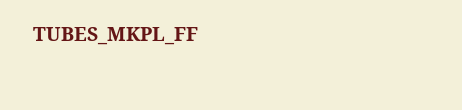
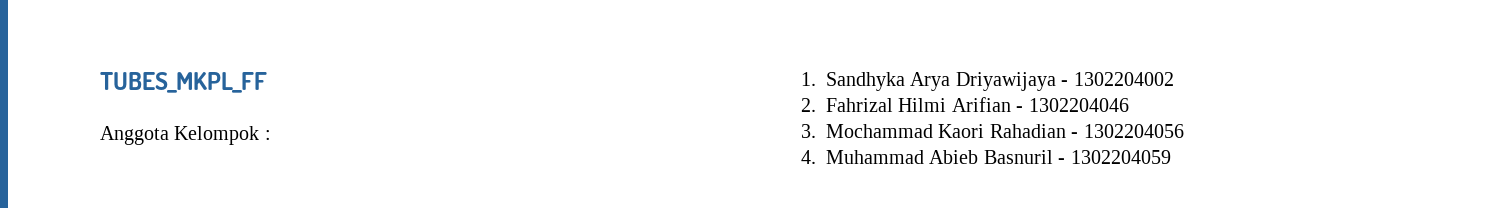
+ Anggota Kelompok :
+ 1. Sandhyka Arya Driyawijaya - 1302204002
+ 2. Fahrizal Hilmi Arifian - 1302204046
+ 3. Mochammad Kaori Rahadian - 1302204056
+ 4. Muhammad Abieb Basnuril - 1302204059

